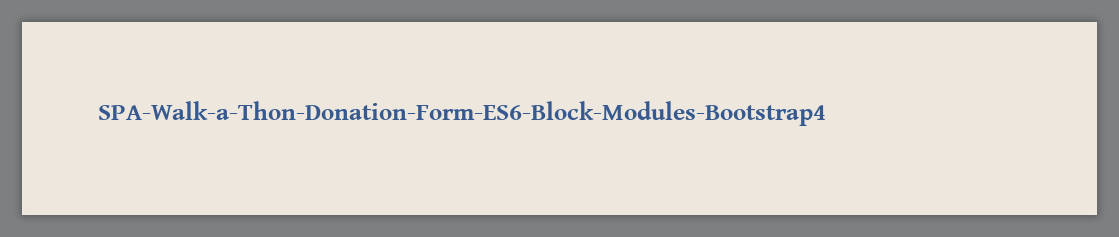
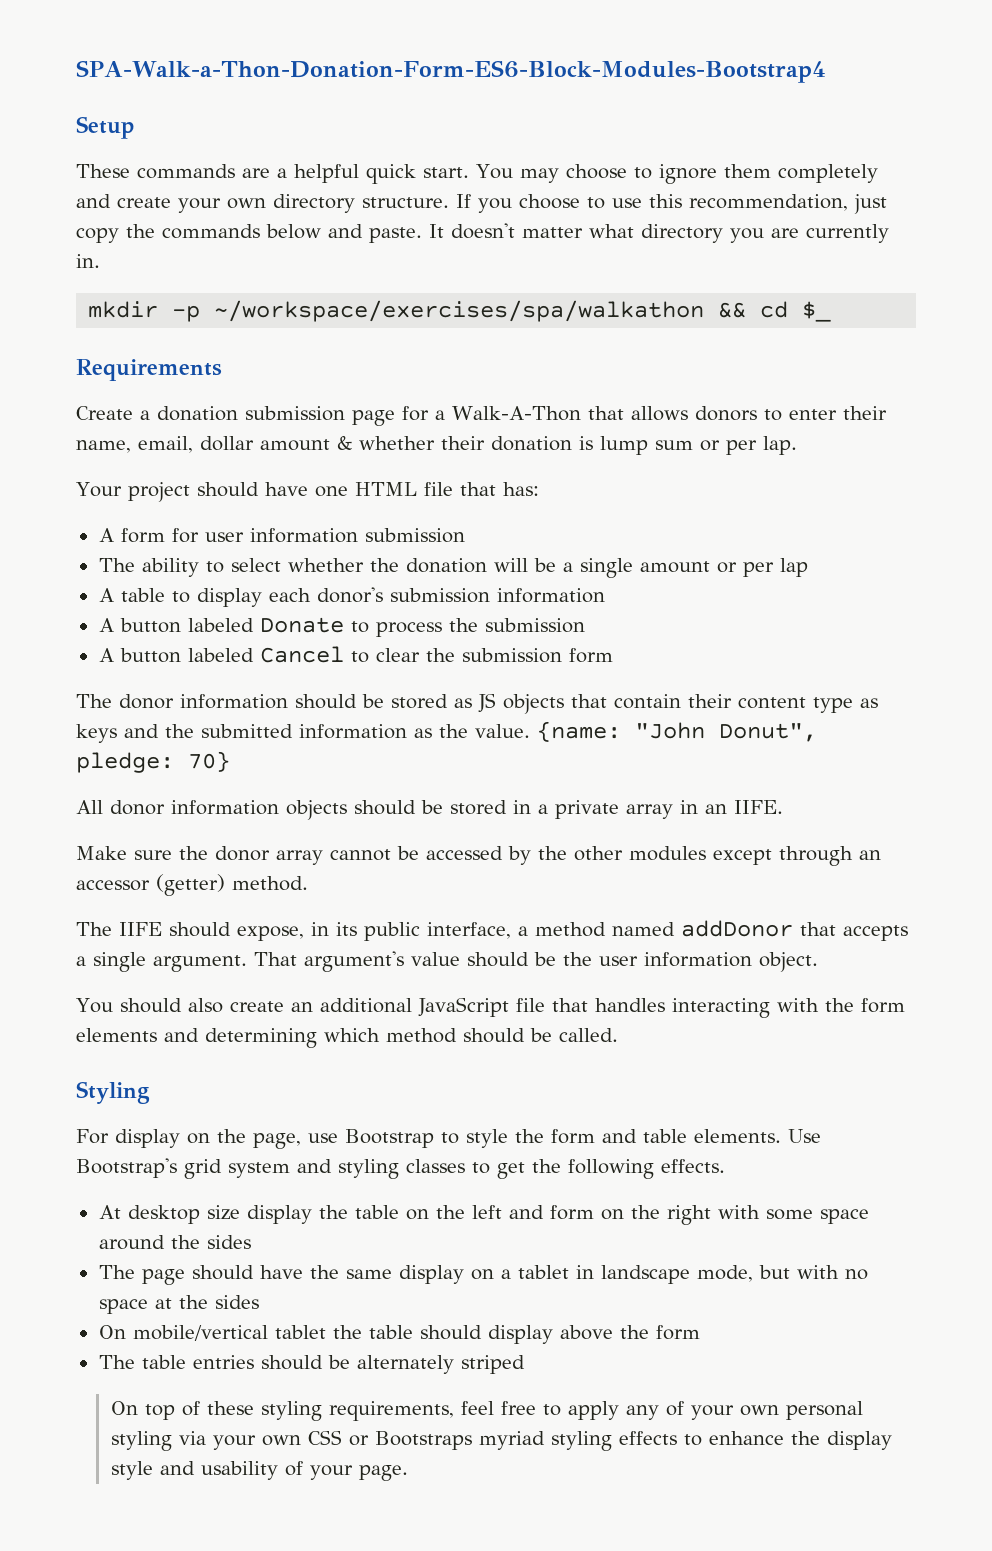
+ Setup
+ These commands are a helpful quick start. You may choose to ignore them completely and create your own directory structure. If you choose to use this recommendation, just copy the commands below and paste. It doesn't matter what directory you are currently in.
+ mkdir -p ~/workspace/exercises/spa/walkathon && cd $_
+ Requirements
+ Create a donation submission page for a Walk-A-Thon that allows donors to enter their name, email, dollar amount & whether their donation is lump sum or per lap.
+ Your project should have one HTML file that has:
+ A form for user information submission
+ The ability to select whether the donation will be a single amount or per lap
+ A table to display each donor's submission information
+ A button labeled Donate to process the submission
+ A button labeled Cancel to clear the submission form
+ The donor information should be stored as JS objects that contain their content type as keys and the submitted information as the value. {name: "John Donut", pledge: 70}
+ All donor information objects should be stored in a private array in an IIFE.
+ Make sure the donor array cannot be accessed by the other modules except through an accessor (getter) method.
+ The IIFE should expose, in its public interface, a method named addDonor that accepts a single argument. That argument's value should be the user information object.
+ You should also create an additional JavaScript file that handles interacting with the form elements and determining which method should be called.
+ Styling
+ For display on the page, use Bootstrap to style the form and table elements. Use Bootstrap's grid system and styling classes to get the following effects.
+ At desktop size display the table on the left and form on the right with some space around the sides
+ The page should have the same display on a tablet in landscape mode, but with no space at the sides
+ On mobile/vertical tablet the table should display above the form
+ The table entries should be alternately striped
+ On top of these styling requirements, feel free to apply any of your own personal styling via your own CSS or Bootstraps myriad styling effects to enhance the display style and usability of your page.

